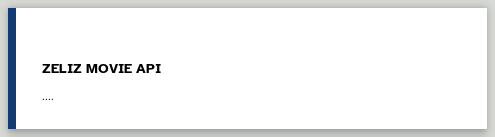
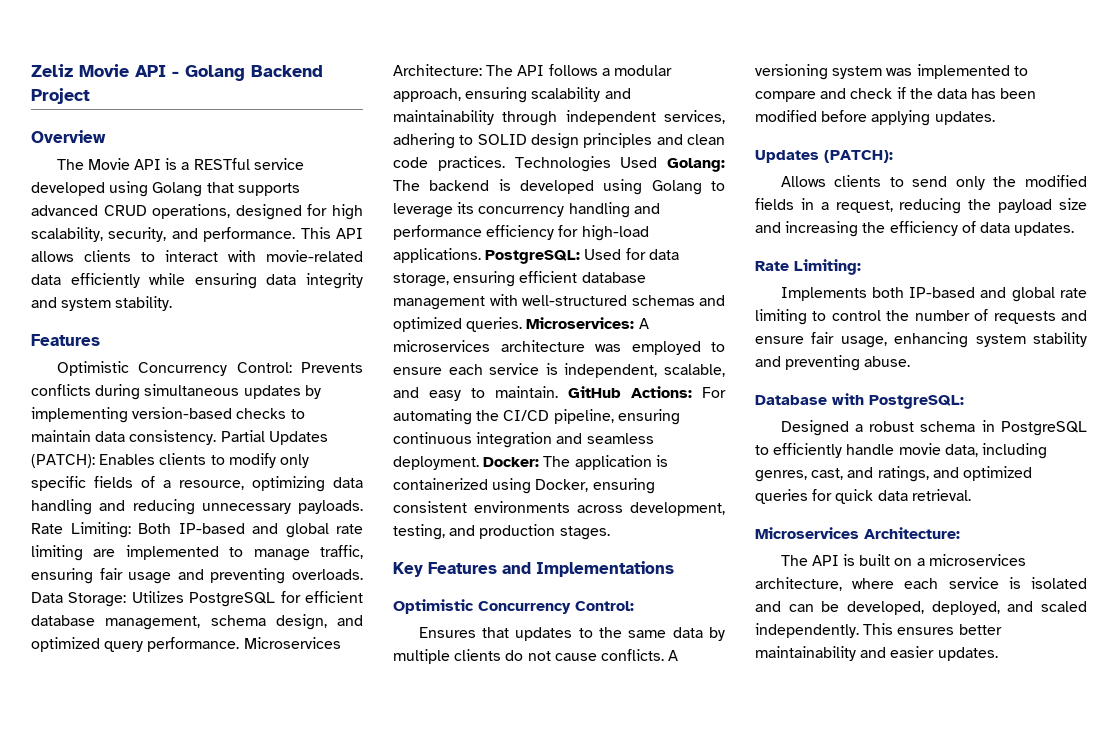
- ZELIZ MOVIE API
- ....
+ Zeliz Movie API - Golang Backend Project
+ Overview
+ The Movie API is a RESTful service developed using Golang that supports advanced CRUD operations, designed for high scalability, security, and performance. This API allows clients to interact with movie-related data efficiently while ensuring data integrity and system stability.
+ Features
+ Optimistic Concurrency Control: Prevents conflicts during simultaneous updates by implementing version-based checks to maintain data consistency. Partial Updates (PATCH): Enables clients to modify only specific fields of a resource, optimizing data handling and reducing unnecessary payloads. Rate Limiting: Both IP-based and global rate limiting are implemented to manage traffic, ensuring fair usage and preventing overloads. Data Storage: Utilizes PostgreSQL for efficient database management, schema design, and optimized query performance. Microservices Architecture: The API follows a modular approach, ensuring scalability and maintainability through independent services, adhering to SOLID design principles and clean code practices. Technologies Used Golang: The backend is developed using Golang to leverage its concurrency handling and performance efficiency for high-load applications. PostgreSQL: Used for data storage, ensuring efficient database management with well-structured schemas and optimized queries. Microservices: A microservices architecture was employed to ensure each service is independent, scalable, and easy to maintain. GitHub Actions: For automating the CI/CD pipeline, ensuring continuous integration and seamless deployment. Docker: The application is containerized using Docker, ensuring consistent environments across development, testing, and production stages.
+ Key Features and Implementations
+ Optimistic Concurrency Control:
+ Ensures that updates to the same data by multiple clients do not cause conflicts. A versioning system was implemented to compare and check if the data has been modified before applying updates.
+ Updates (PATCH):
+ Allows clients to send only the modified fields in a request, reducing the payload size and increasing the efficiency of data updates.
+ Rate Limiting:
+ Implements both IP-based and global rate limiting to control the number of requests and ensure fair usage, enhancing system stability and preventing abuse.
+ Database with PostgreSQL:
+ Designed a robust schema in PostgreSQL to efficiently handle movie data, including genres, cast, and ratings, and optimized queries for quick data retrieval.
+ Microservices Architecture:
+ The API is built on a microservices architecture, where each service is isolated and can be developed, deployed, and scaled independently. This ensures better maintainability and easier updates.

